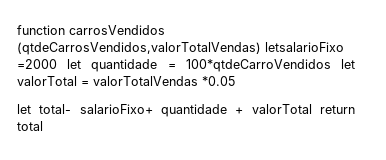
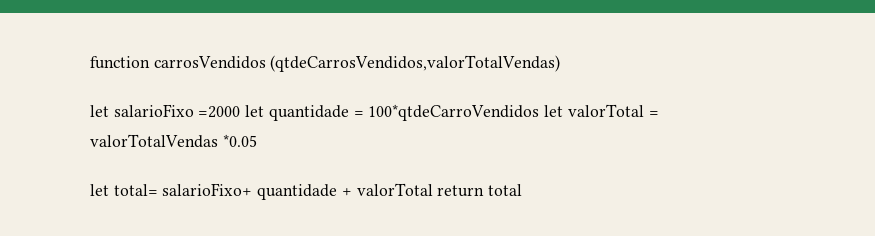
- function carrosVendidos (qtdeCarrosVendidos,valorTotalVendas) letsalarioFixo =2000 let quantidade = 100*qtdeCarroVendidos let valorTotal = valorTotalVendas *0.05
+ function carrosVendidos (qtdeCarrosVendidos,valorTotalVendas)
+ let salarioFixo =2000 let quantidade = 100*qtdeCarroVendidos let valorTotal = valorTotalVendas *0.05
- let total- salarioFixo+ quantidade + valorTotal return total
+ let total= salarioFixo+ quantidade + valorTotal return total

